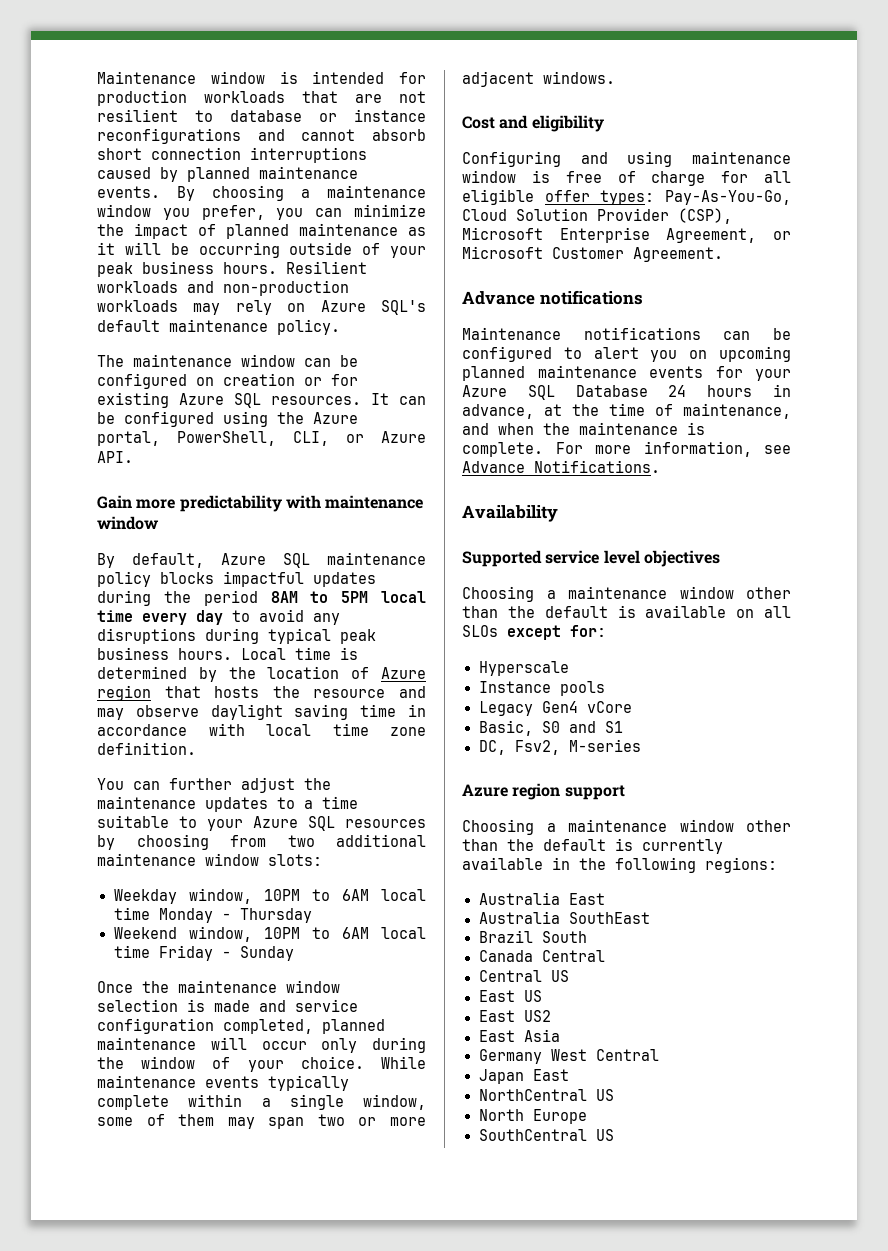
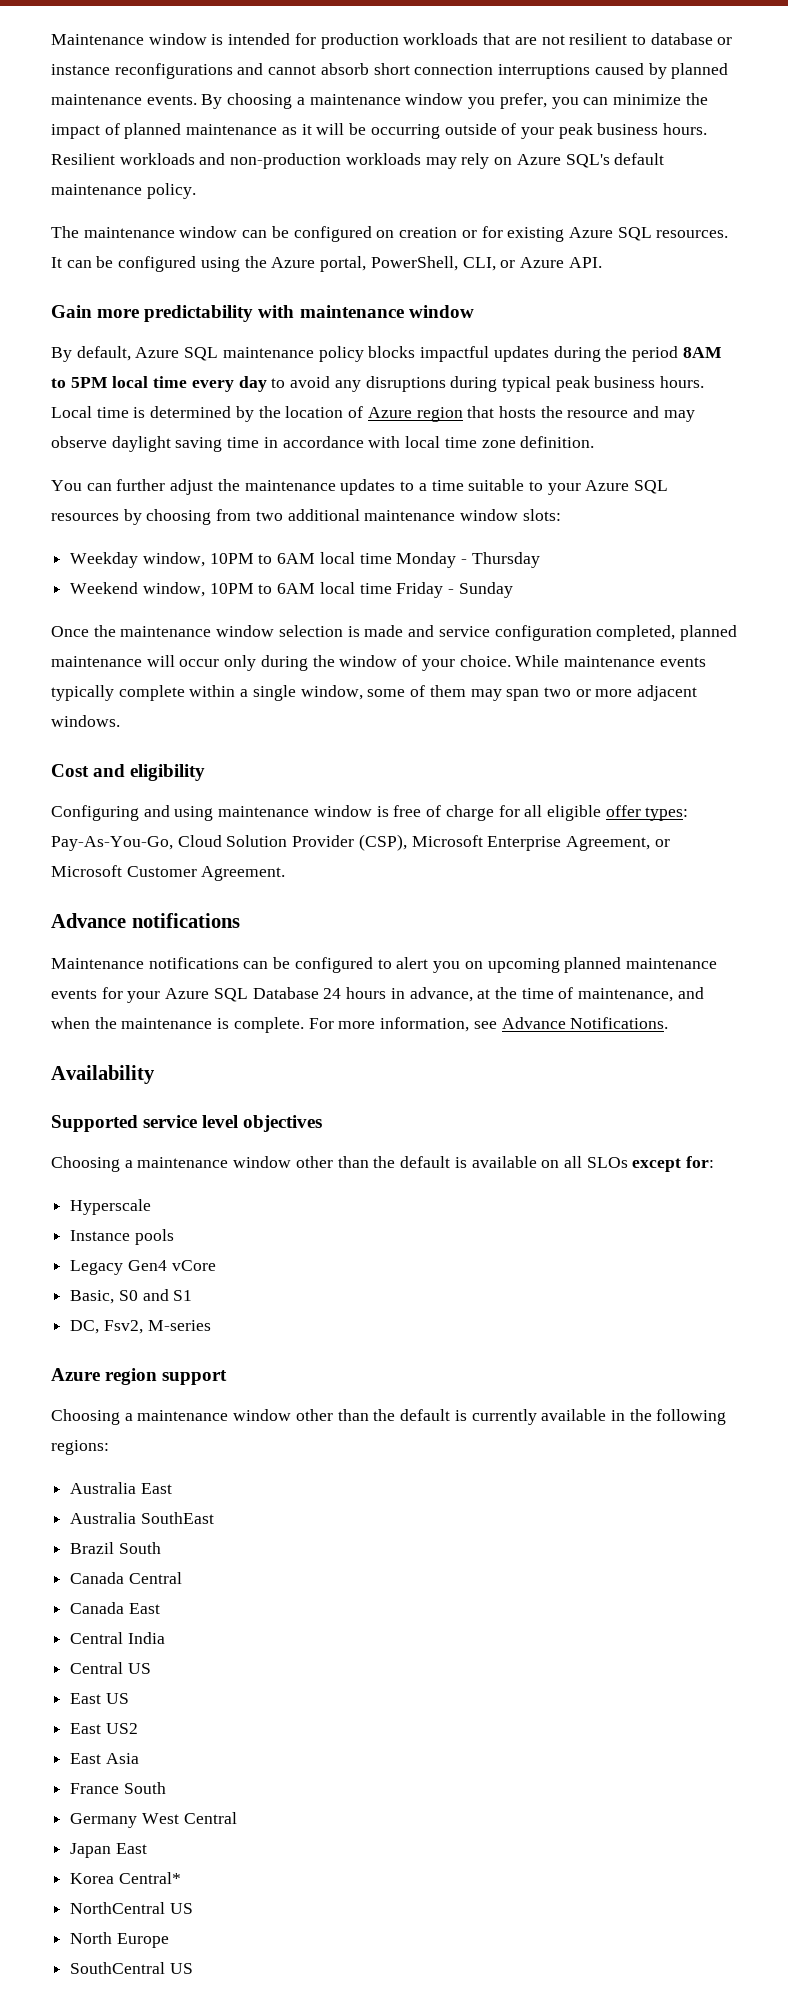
+ Canada East
+ Central India
+ France South
+ Korea Central*

